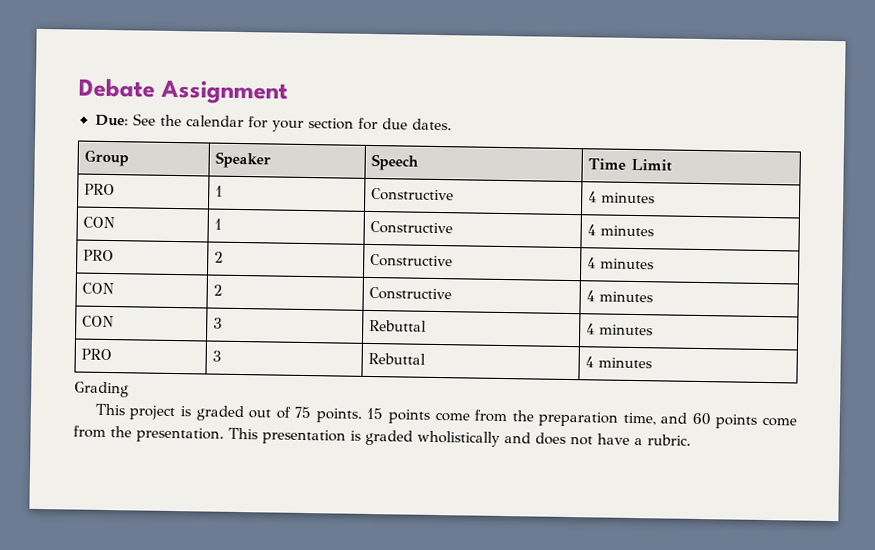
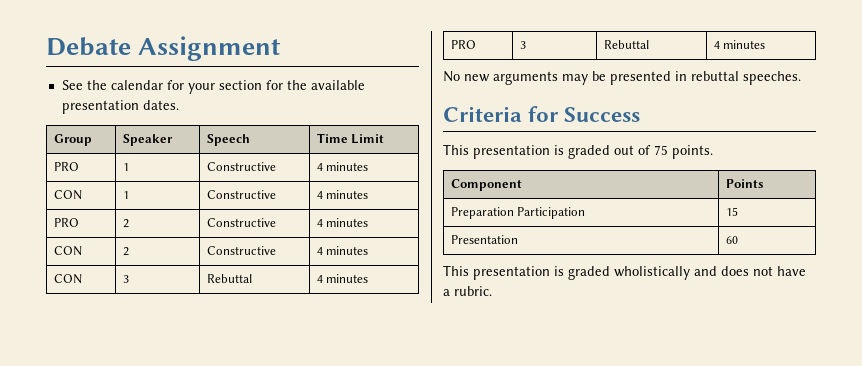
- Due: See the calendar for your section for due dates.
+ See the calendar for your section for the available presentation dates.
- Grading
- This project is graded out of 75 points. 15 points come from the preparation time, and 60 points come from the presentation. This presentation is graded wholistically and does not have a rubric.
+ No new arguments may be presented in rebuttal speeches.
+ Criteria for Success
+ This presentation is graded out of 75 points.
+ Component | Points
+ Preparation Participation | 15
+ Presentation | 60
+ This presentation is graded wholistically and does not have a rubric.

